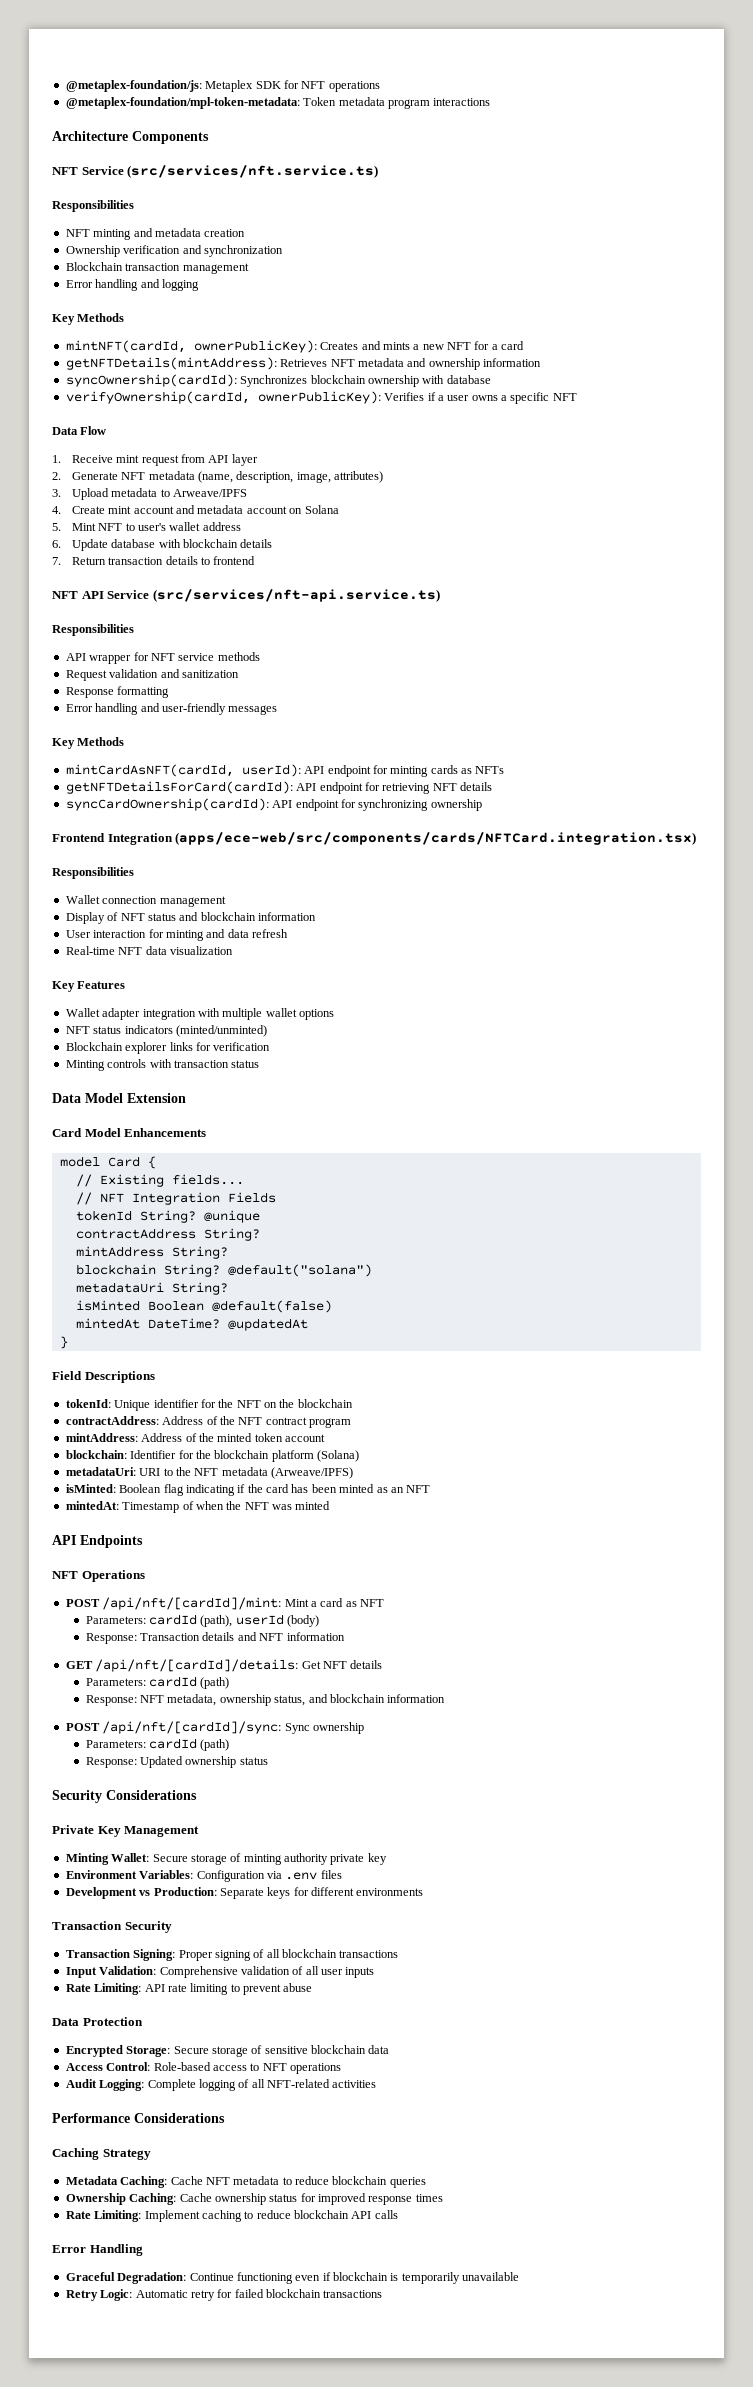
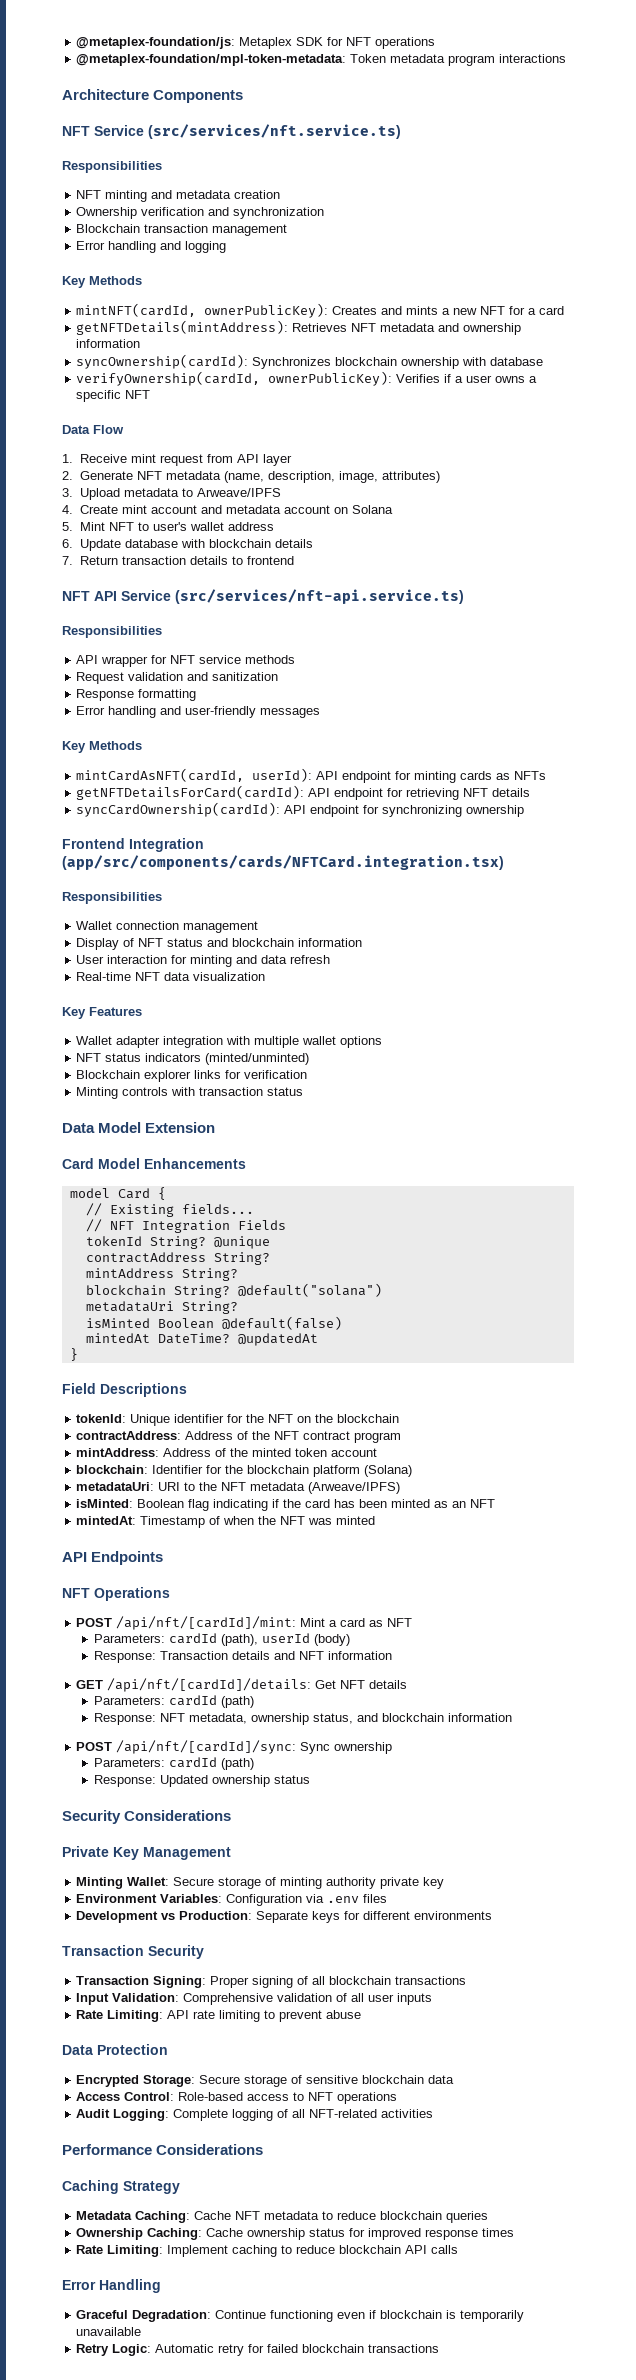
- Frontend Integration (apps/ece-web/src/components/cards/NFTCard.integration.tsx)
+ Frontend Integration (app/src/components/cards/NFTCard.integration.tsx)

